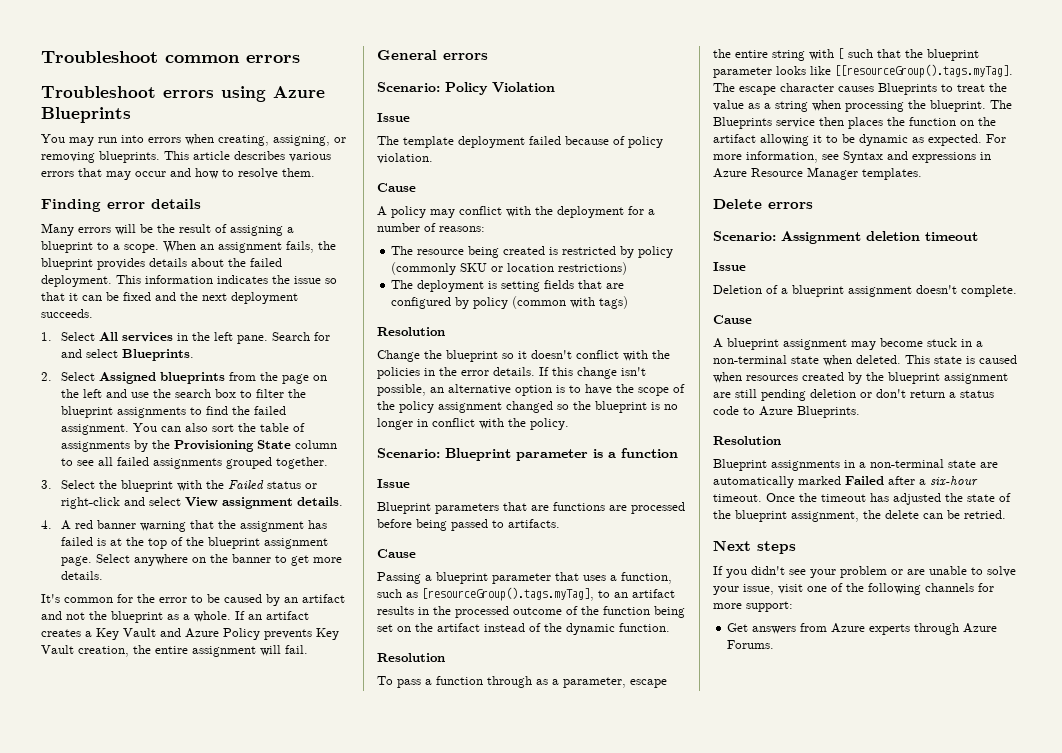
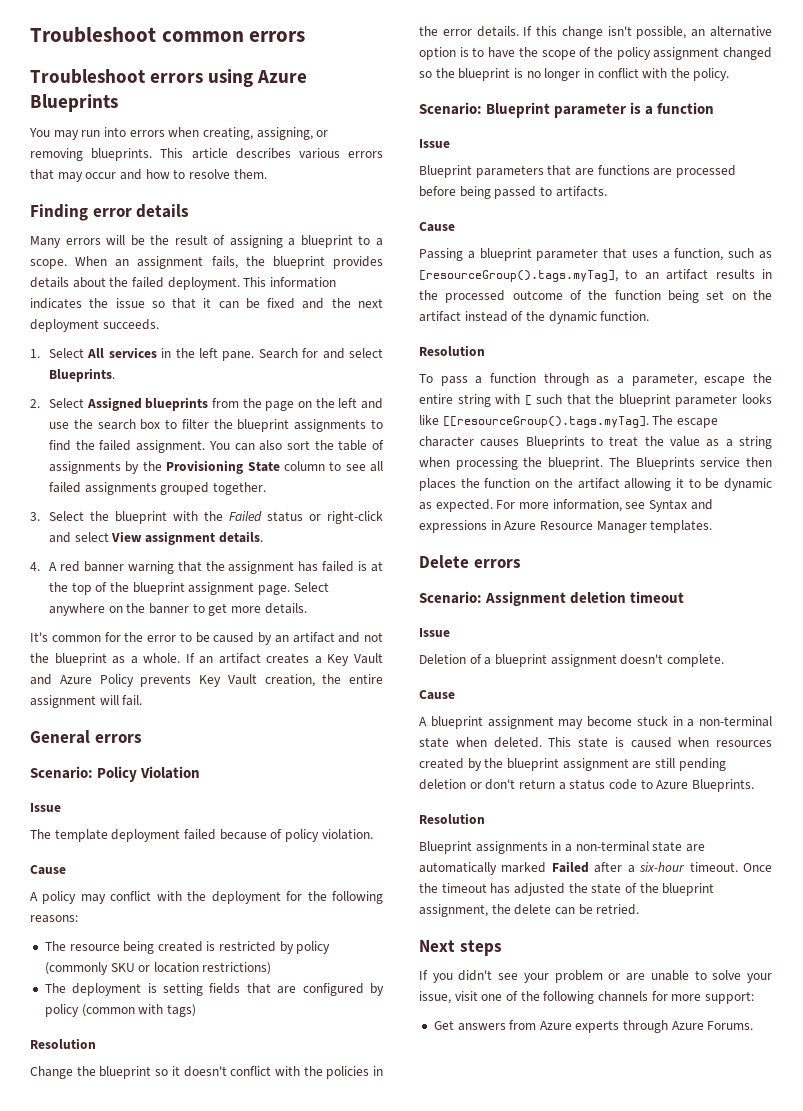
- A policy may conflict with the deployment for a number of reasons:
+ A policy may conflict with the deployment for the following reasons:

